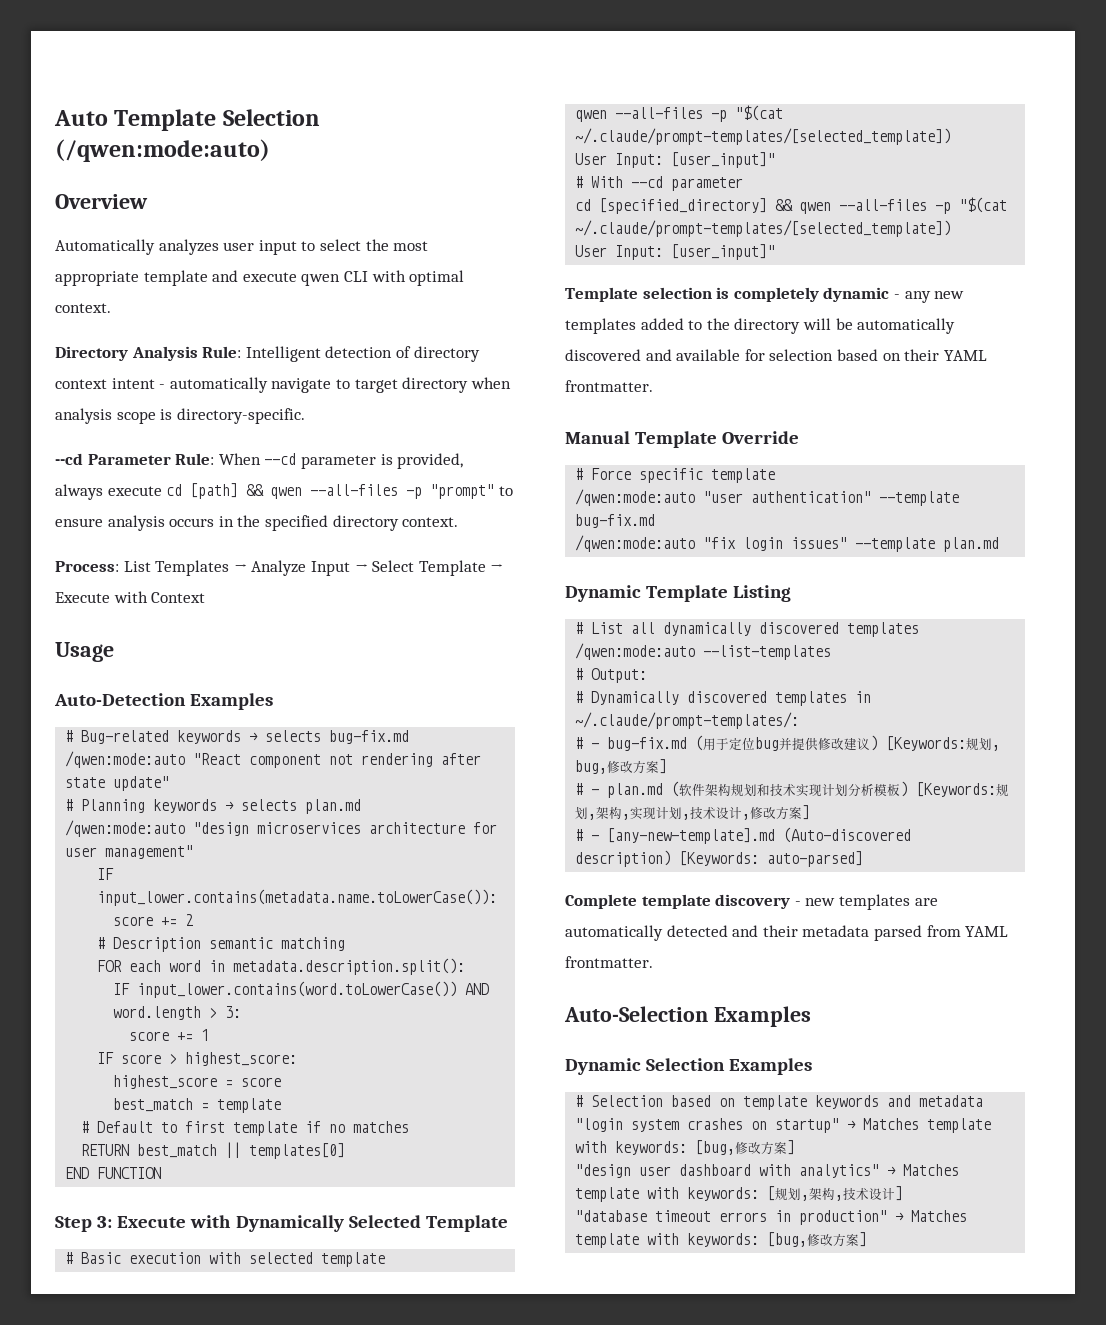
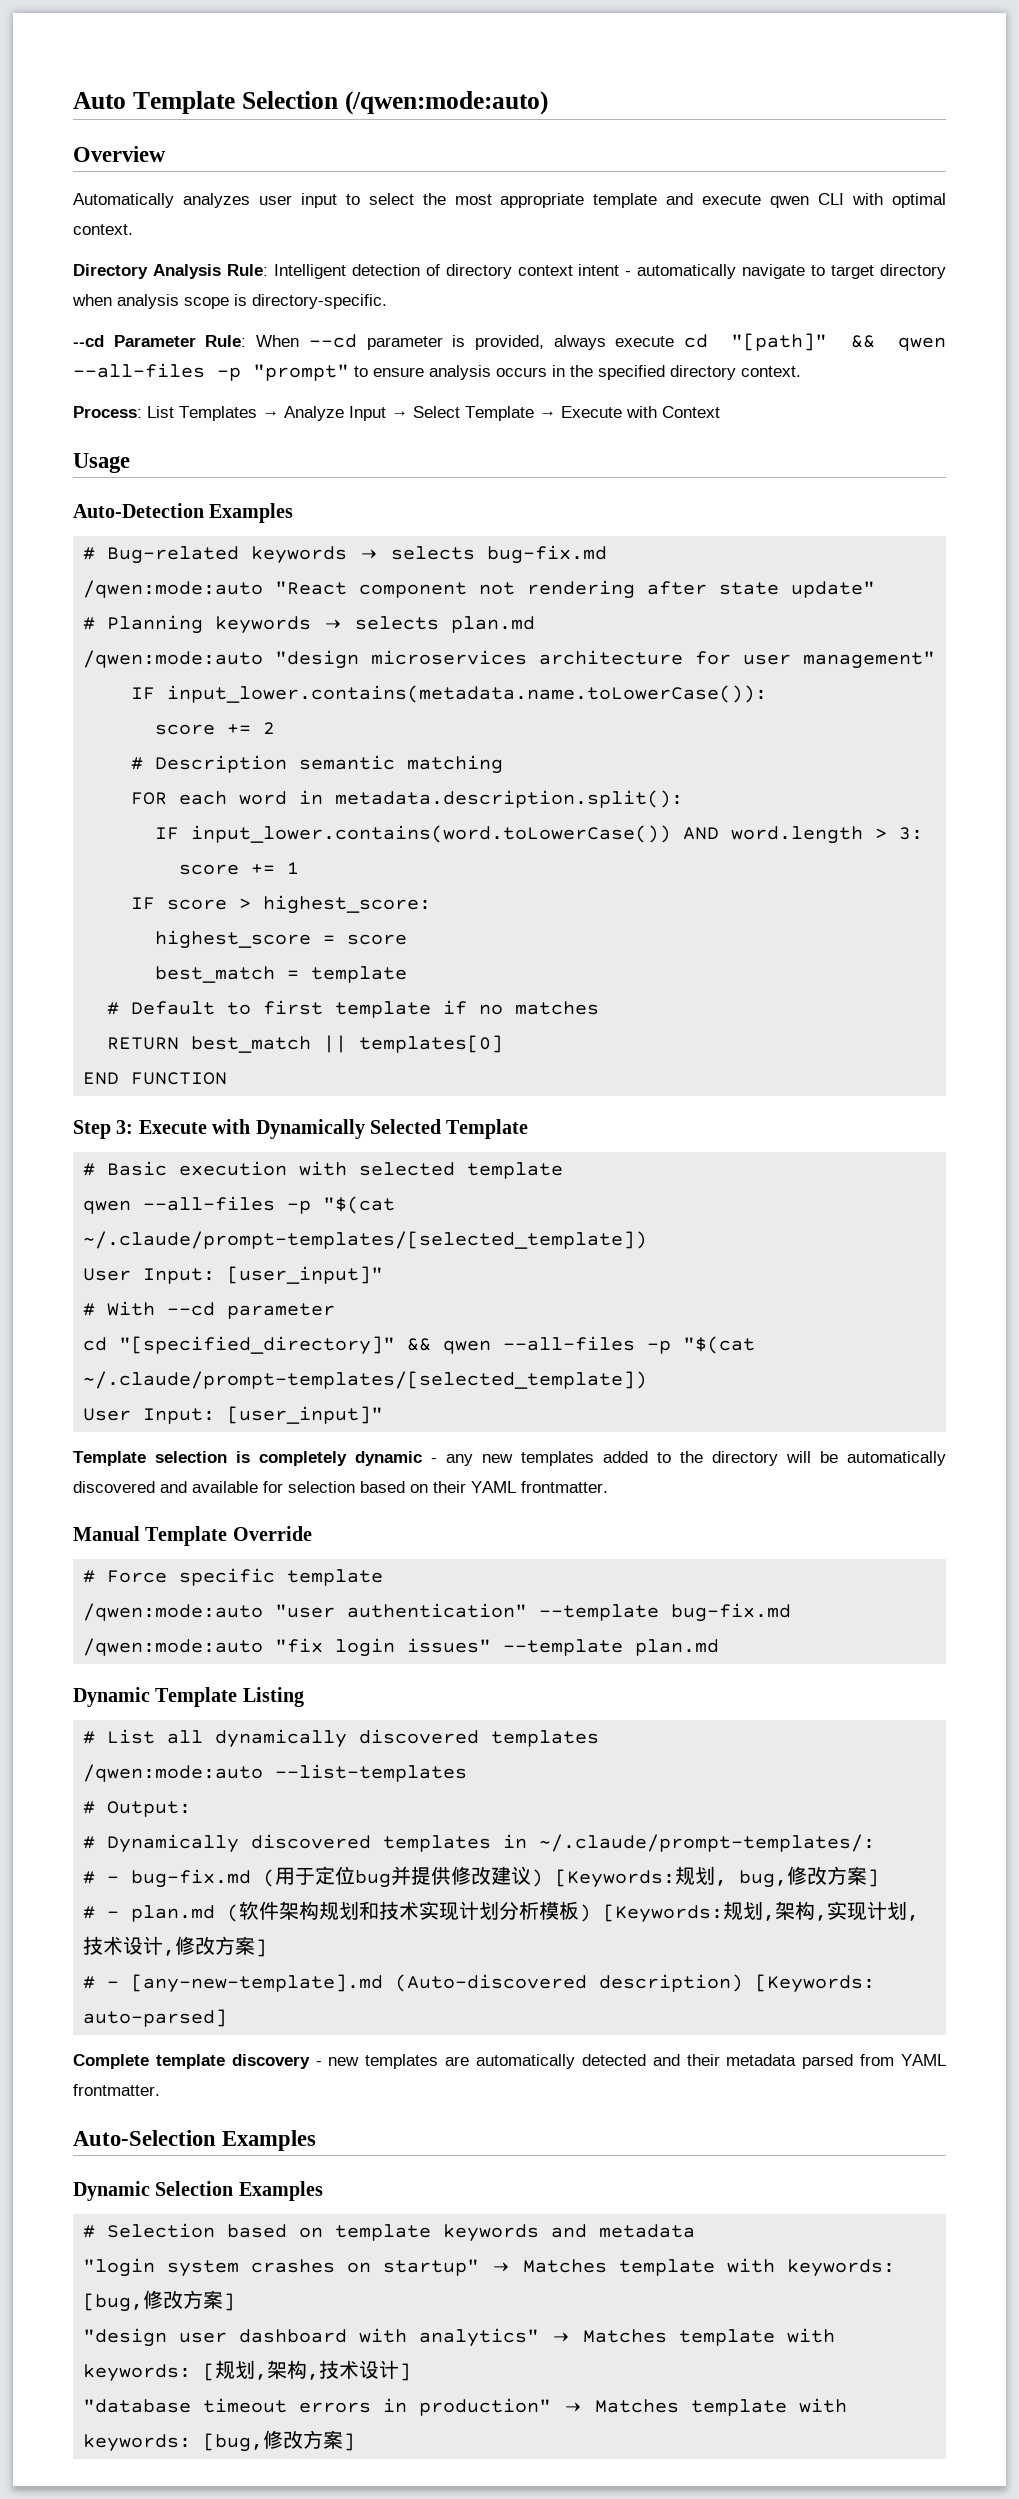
- --cd Parameter Rule: When --cd parameter is provided, always execute cd [path] && qwen --all-files -p "prompt" to ensure analysis occurs in the specified directory context.
+ --cd Parameter Rule: When --cd parameter is provided, always execute cd "[path]" && qwen --all-files -p "prompt" to ensure analysis occurs in the specified directory context.
- cd [specified_directory] && qwen --all-files -p "$(cat ~/.claude/prompt-templates/[selected_template])
+ cd "[specified_directory]" && qwen --all-files -p "$(cat ~/.claude/prompt-templates/[selected_template])

